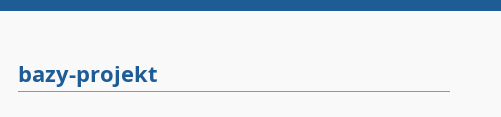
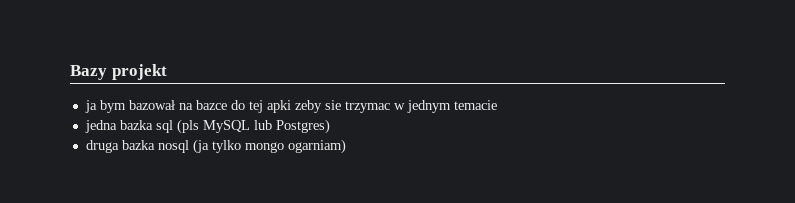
- bazy-projekt
+ Bazy projekt
+ ja bym bazował na bazce do tej apki zeby sie trzymac w jednym temacie
+ jedna bazka sql (pls MySQL lub Postgres)
+ druga bazka nosql (ja tylko mongo ogarniam)

